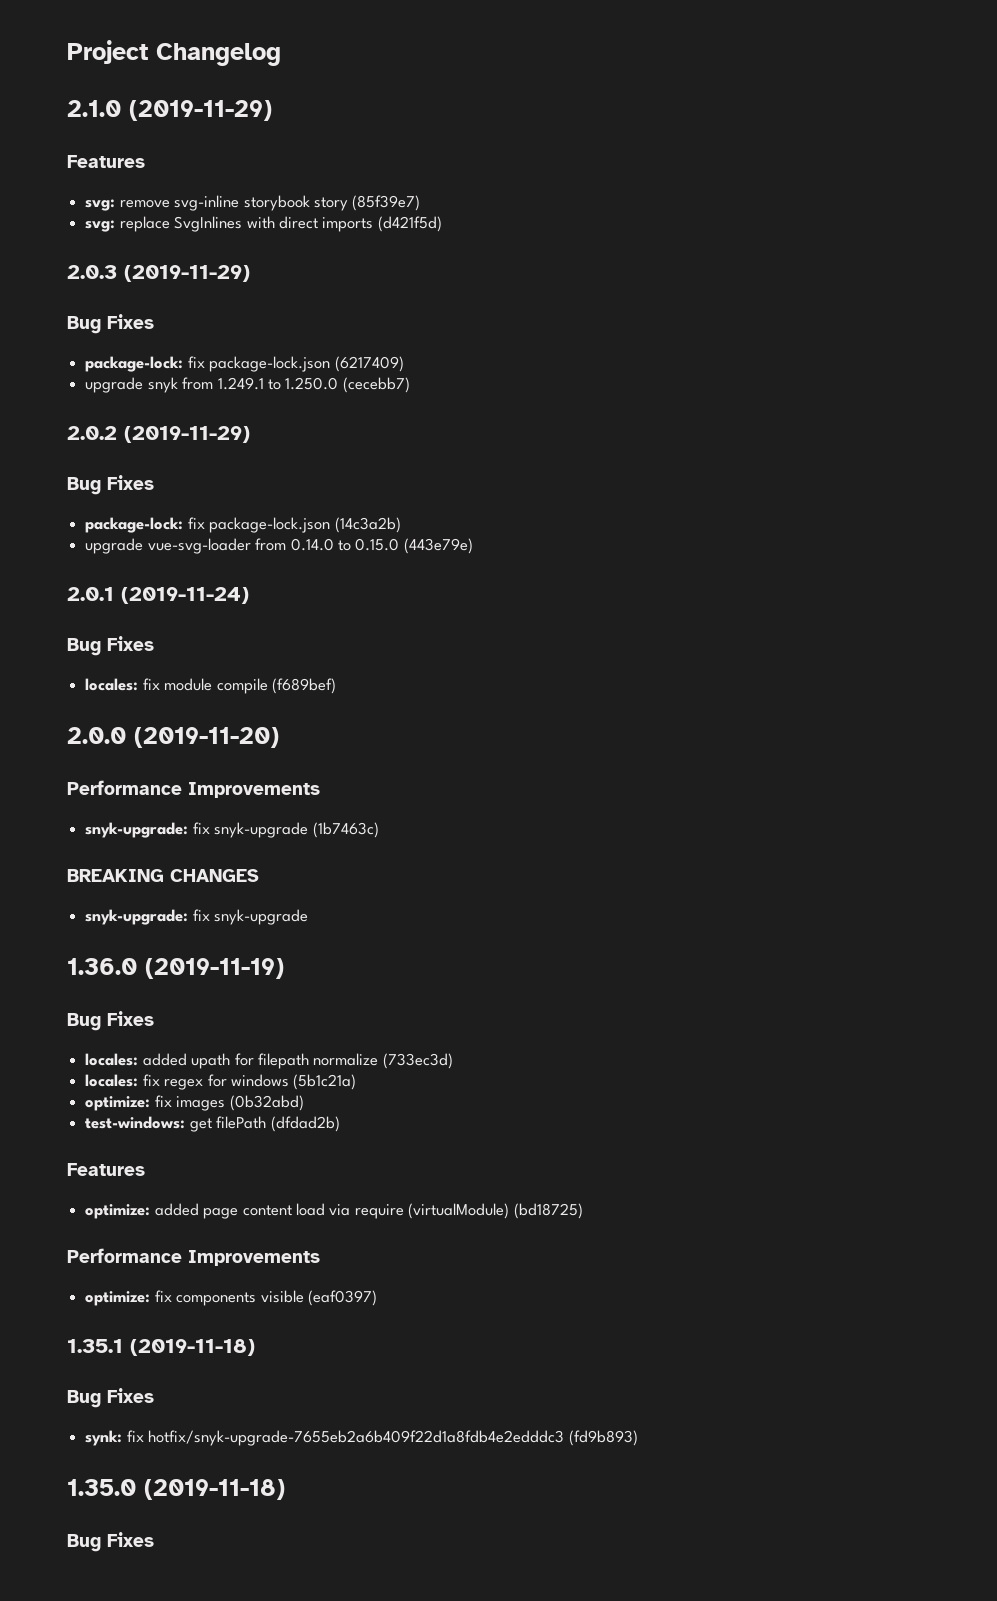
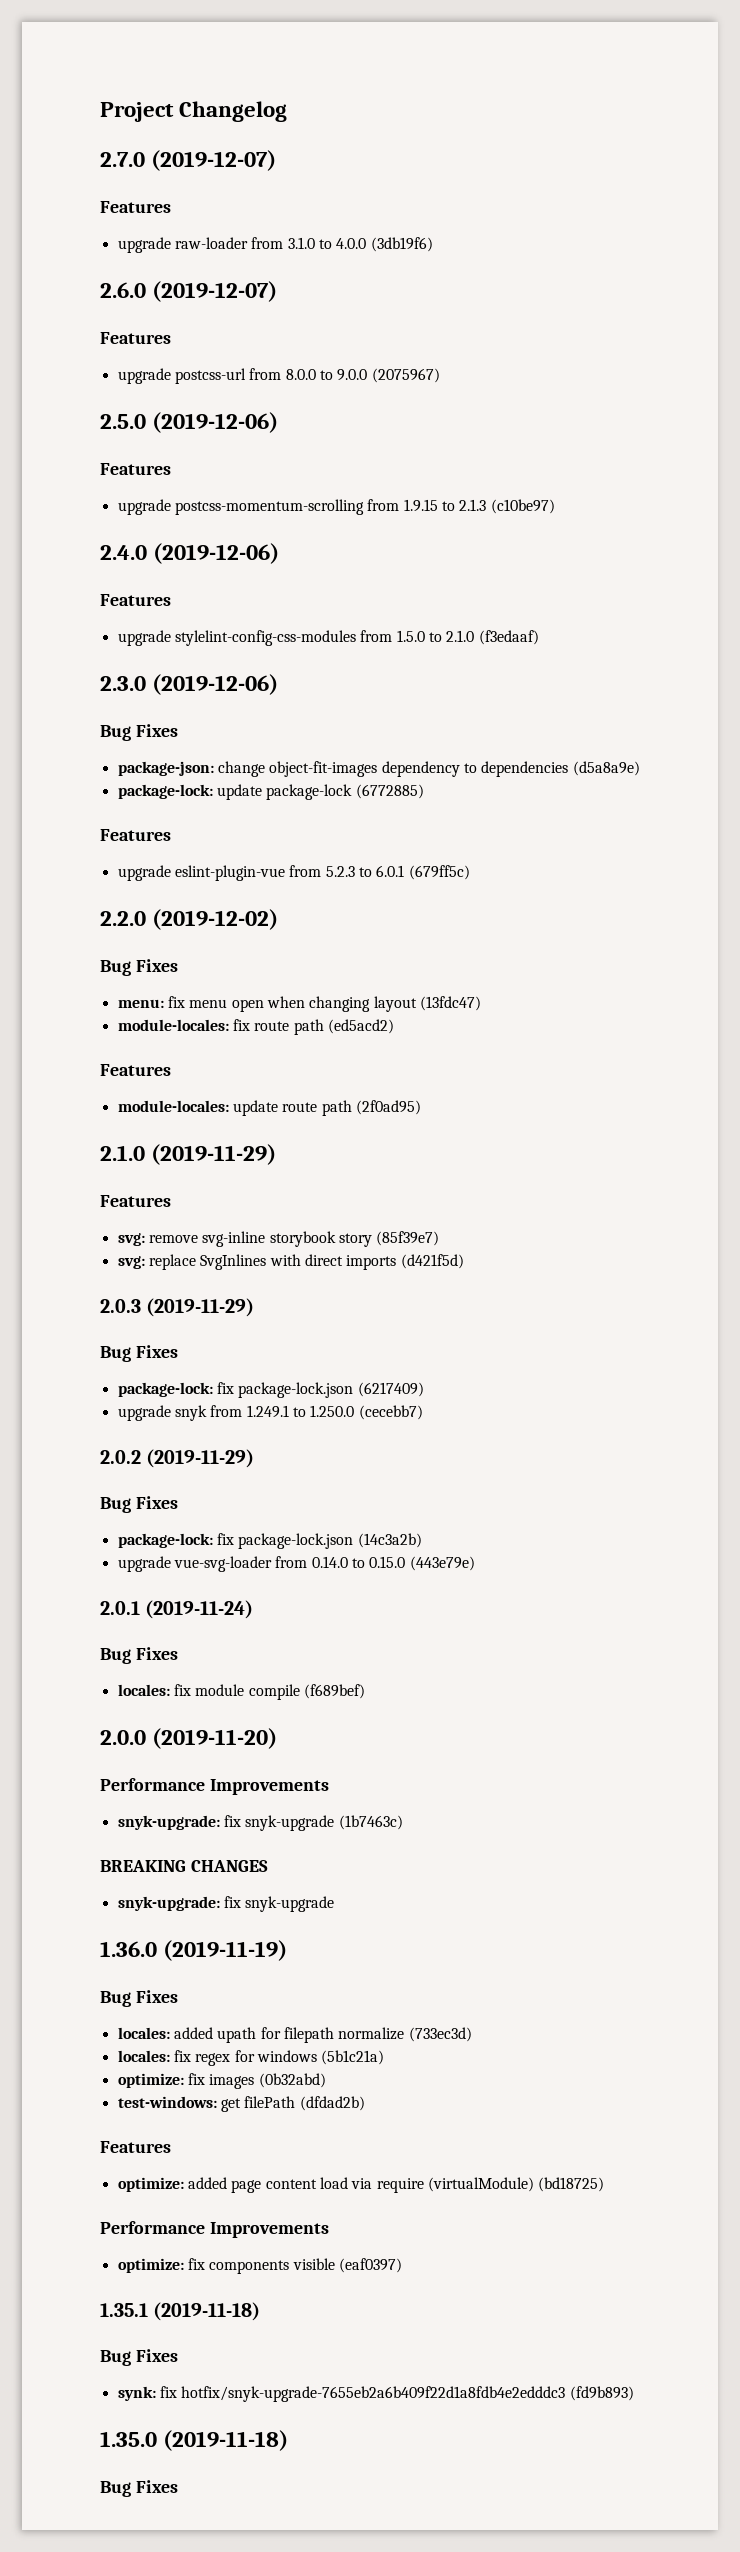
+ 2.7.0 (2019-12-07)
+ Features
+ upgrade raw-loader from 3.1.0 to 4.0.0 (3db19f6)
+ 2.6.0 (2019-12-07)
+ Features
+ upgrade postcss-url from 8.0.0 to 9.0.0 (2075967)
+ 2.5.0 (2019-12-06)
+ Features
+ upgrade postcss-momentum-scrolling from 1.9.15 to 2.1.3 (c10be97)
+ 2.4.0 (2019-12-06)
+ Features
+ upgrade stylelint-config-css-modules from 1.5.0 to 2.1.0 (f3edaaf)
+ 2.3.0 (2019-12-06)
+ Bug Fixes
+ package-json: change object-fit-images dependency to dependencies (d5a8a9e)
+ package-lock: update package-lock (6772885)
+ Features
+ upgrade eslint-plugin-vue from 5.2.3 to 6.0.1 (679ff5c)
+ 2.2.0 (2019-12-02)
+ Bug Fixes
+ menu: fix menu open when changing layout (13fdc47)
+ module-locales: fix route path (ed5acd2)
+ Features
+ module-locales: update route path (2f0ad95)

